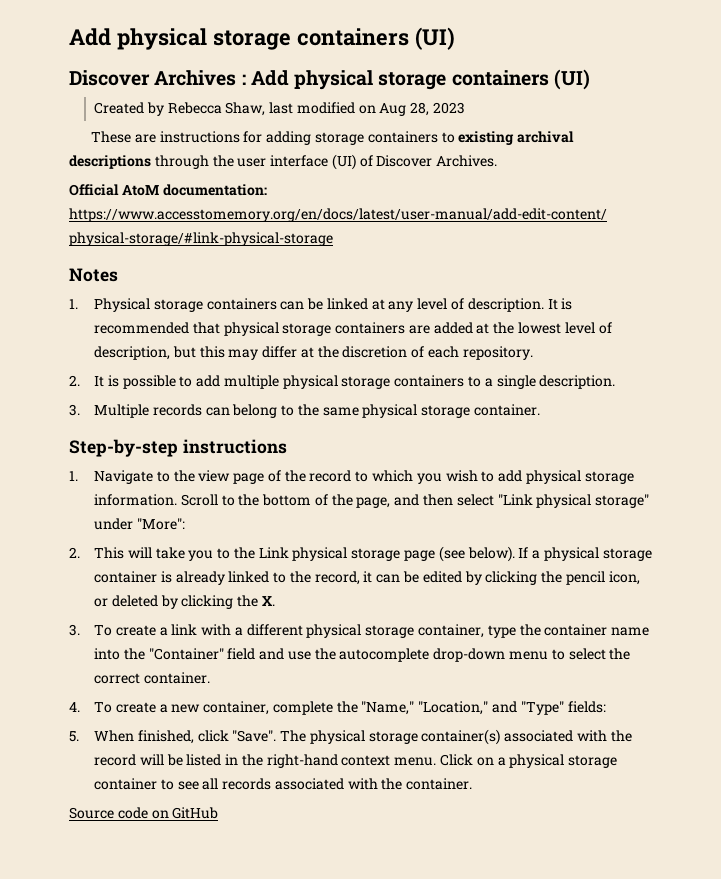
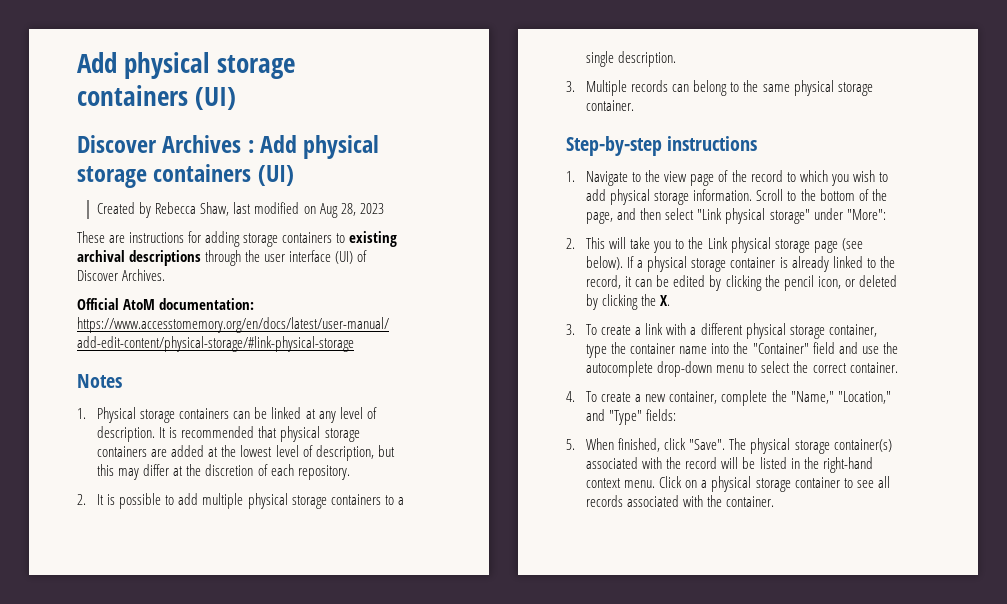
- Source code on GitHub

